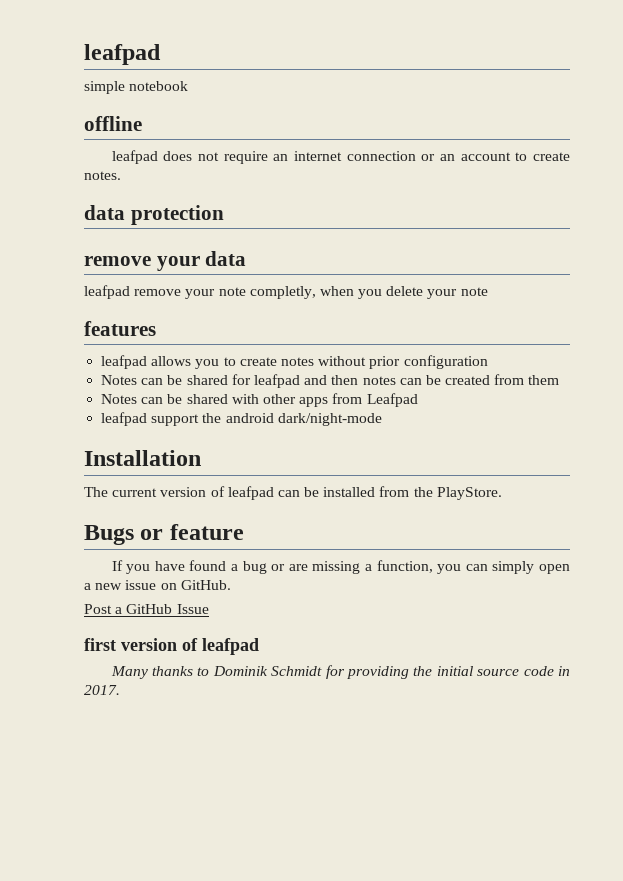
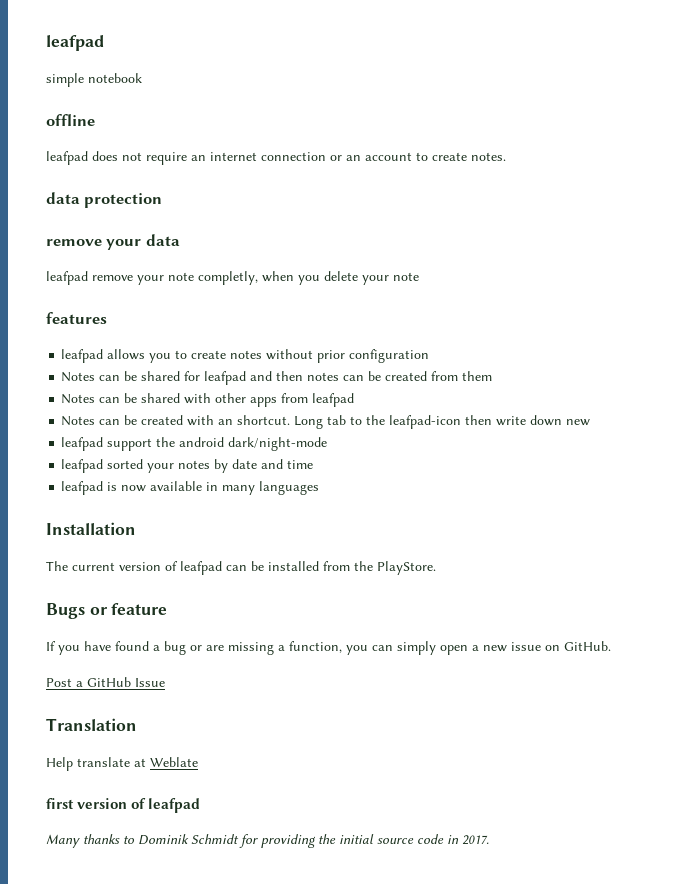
- Notes can be shared with other apps from Leafpad
+ Notes can be shared with other apps from leafpad
+ Notes can be created with an shortcut. Long tab to the leafpad-icon then write down new
+ leafpad sorted your notes by date and time
+ leafpad is now available in many languages
+ Translation
+ Help translate at Weblate

